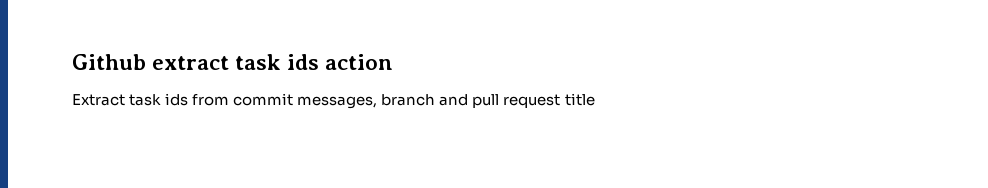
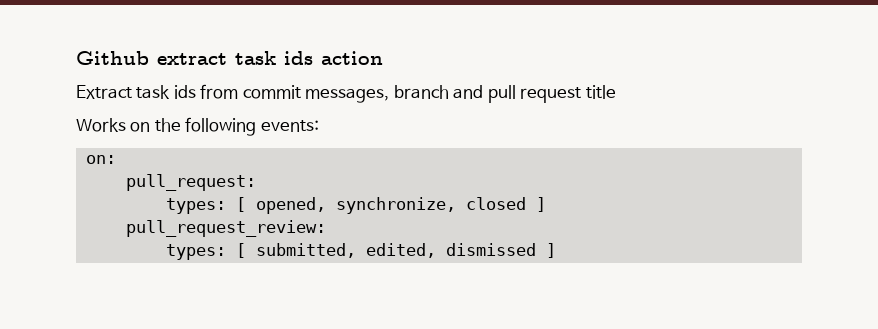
+ Works on the following events:
+ on:
+ pull_request:
+ types: [ opened, synchronize, closed ]
+ pull_request_review:
+ types: [ submitted, edited, dismissed ]

